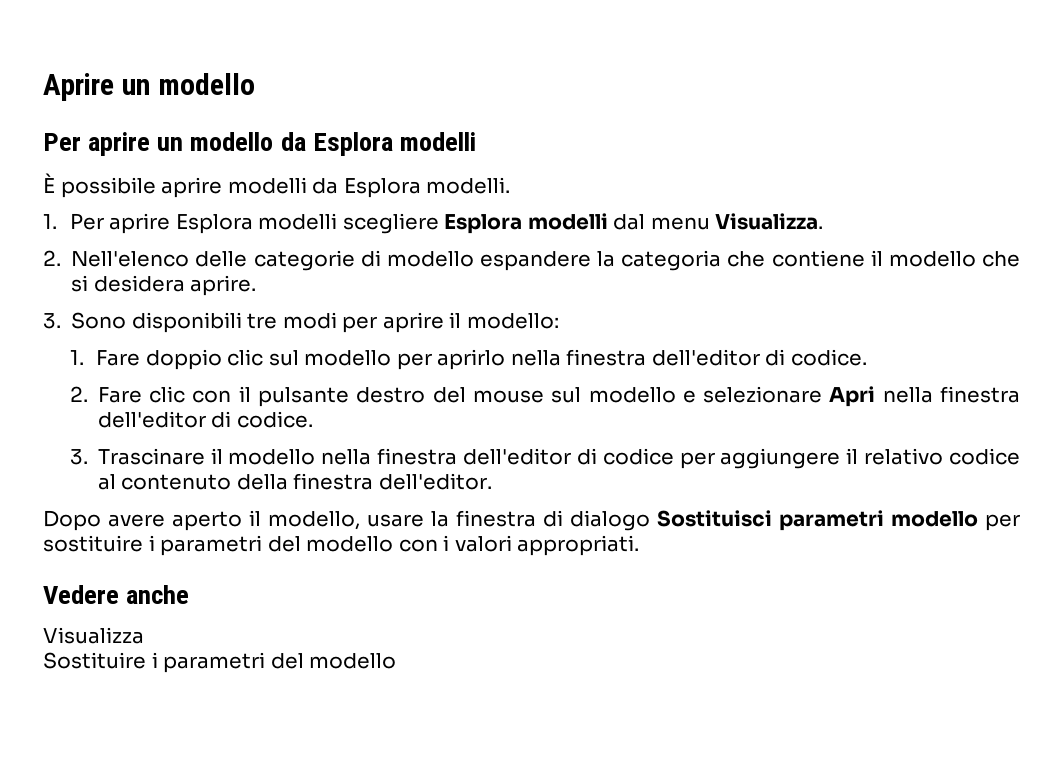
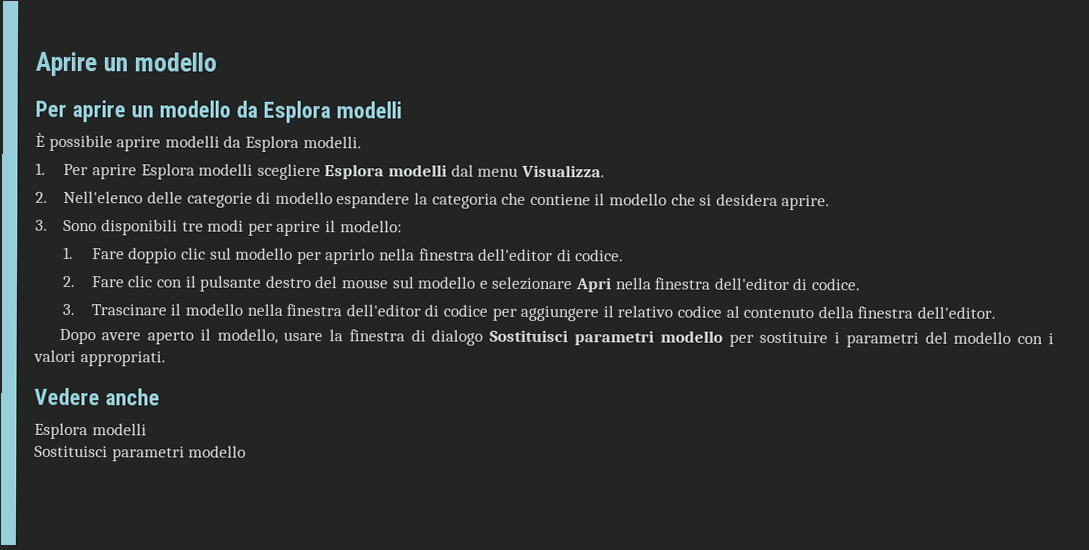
  Vedere anche
- Visualizza
- Sostituire i parametri del modello
+ Esplora modelli
+ Sostituisci parametri modello

